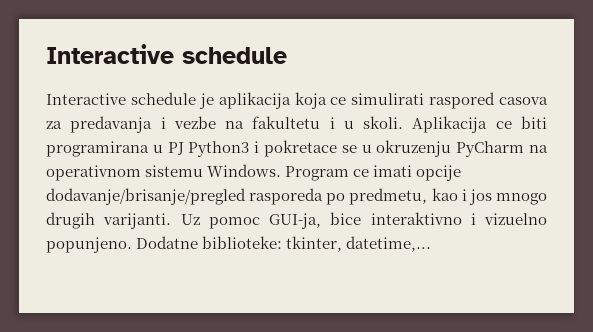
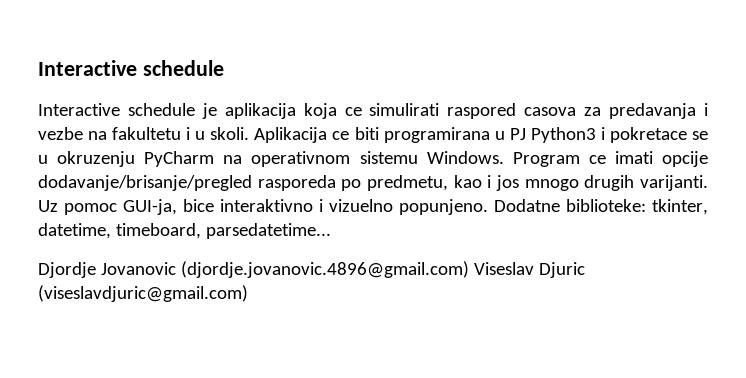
- Dodatne biblioteke: tkinter, datetime,...
+ Dodatne biblioteke: tkinter, datetime, timeboard, parsedatetime...
+ Djordje Jovanovic (djordje.jovanovic.4896@gmail.com) Viseslav Djuric (viseslavdjuric@gmail.com)

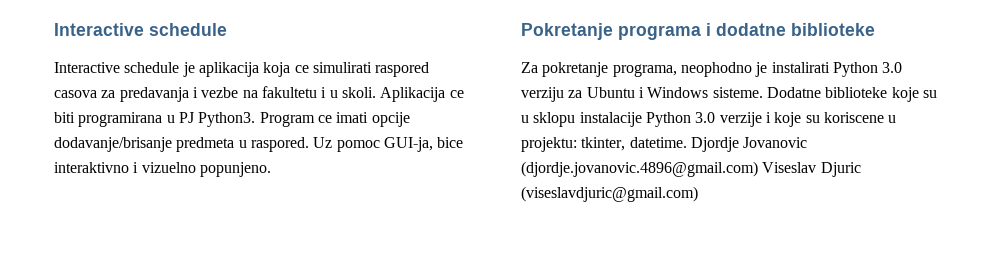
- Aplikacija ce biti programirana u PJ Python3 i pokretace se u okruzenju PyCharm na operativnom sistemu Windows. Program ce imati opcije dodavanje/brisanje/pregled rasporeda po predmetu, kao i jos mnogo drugih varijanti.
+ Aplikacija ce biti programirana u PJ Python3. Program ce imati opcije dodavanje/brisanje predmeta u raspored.
- Uz pomoc GUI-ja, bice interaktivno i vizuelno popunjeno. Dodatne biblioteke: tkinter, datetime, timeboard, parsedatetime...
- Djordje Jovanovic (djordje.jovanovic.4896@gmail.com) Viseslav Djuric (viseslavdjuric@gmail.com)
+ Uz pomoc GUI-ja, bice interaktivno i vizuelno popunjeno.
+ Pokretanje programa i dodatne biblioteke
+ Za pokretanje programa, neophodno je instalirati Python 3.0 verziju za Ubuntu i Windows sisteme. Dodatne biblioteke koje su u sklopu instalacije Python 3.0 verzije i koje su koriscene u projektu: tkinter, datetime. Djordje Jovanovic (djordje.jovanovic.4896@gmail.com) Viseslav Djuric (viseslavdjuric@gmail.com)

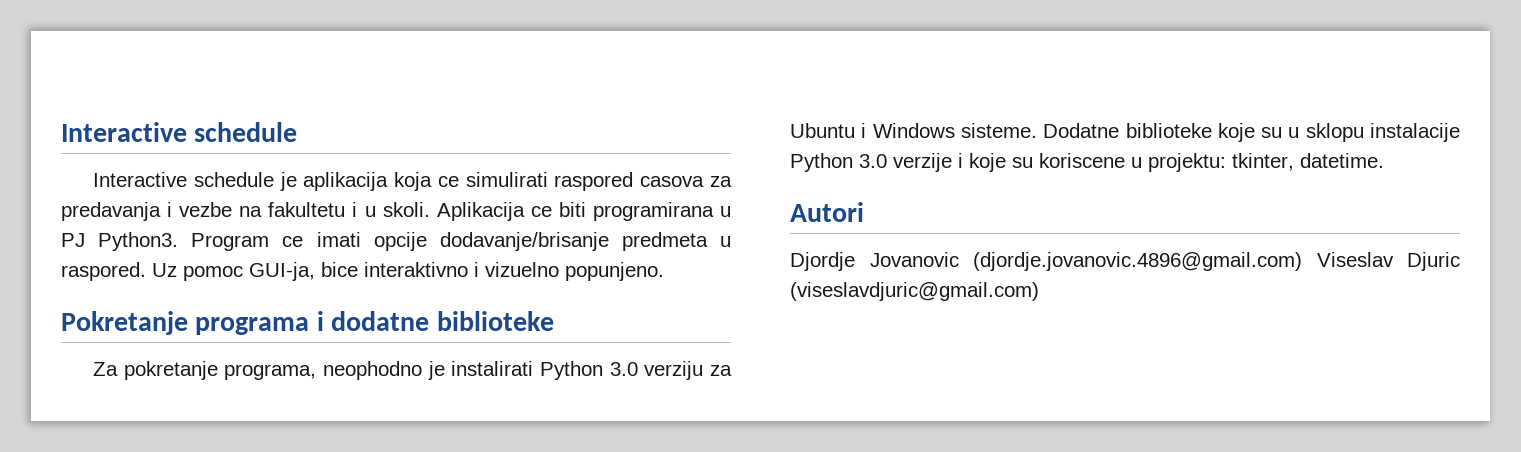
- Dodatne biblioteke koje su u sklopu instalacije Python 3.0 verzije i koje su koriscene u projektu: tkinter, datetime. Djordje Jovanovic (djordje.jovanovic.4896@gmail.com) Viseslav Djuric (viseslavdjuric@gmail.com)
+ Dodatne biblioteke koje su u sklopu instalacije Python 3.0 verzije i koje su koriscene u projektu: tkinter, datetime.
+ Autori
+ Djordje Jovanovic (djordje.jovanovic.4896@gmail.com) Viseslav Djuric (viseslavdjuric@gmail.com)

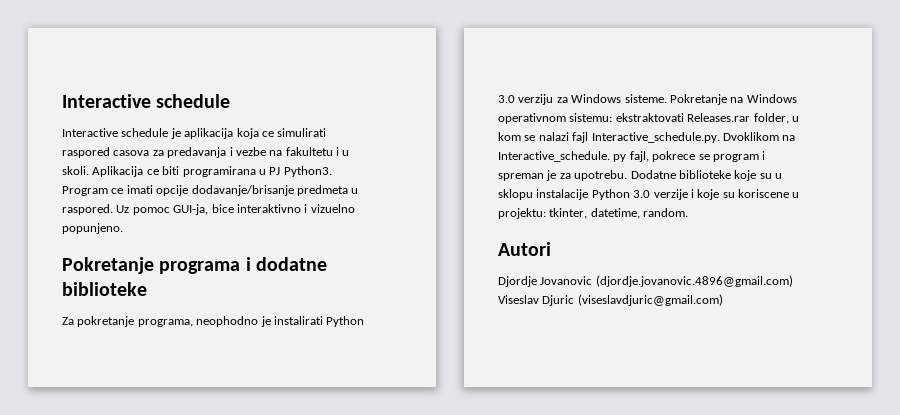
- Za pokretanje programa, neophodno je instalirati Python 3.0 verziju za Ubuntu i Windows sisteme.
+ Za pokretanje programa, neophodno je instalirati Python 3.0 verziju za Windows sisteme. Pokretanje na Windows operativnom sistemu: ekstraktovati Releases.rar folder, u kom se nalazi fajl Interactive_schedule.py. Dvoklikom na Interactive_schedule. py fajl, pokrece se program i spreman je za upotrebu.
- Dodatne biblioteke koje su u sklopu instalacije Python 3.0 verzije i koje su koriscene u projektu: tkinter, datetime.
+ Dodatne biblioteke koje su u sklopu instalacije Python 3.0 verzije i koje su koriscene u projektu: tkinter, datetime, random.

